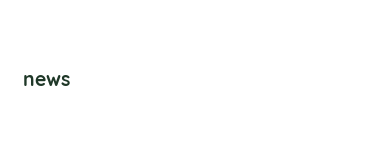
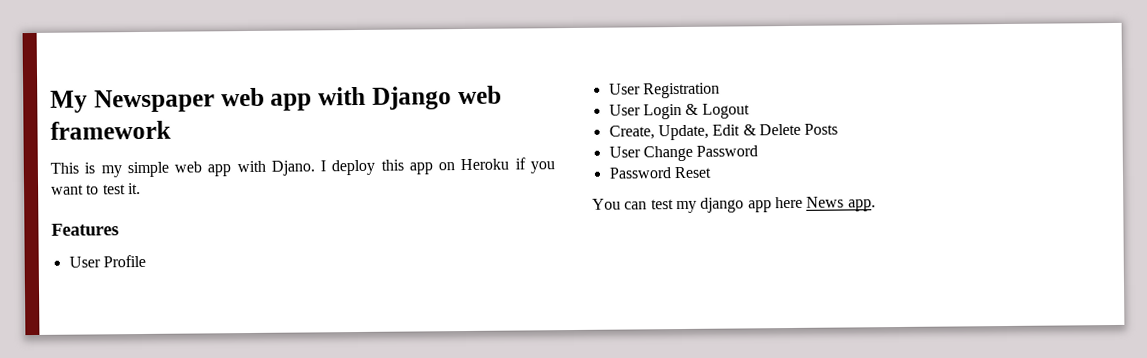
- news
+ My Newspaper web app with Django web framework
+ This is my simple web app with Djano. I deploy this app on Heroku if you want to test it.
+ Features
+ User Profile
+ User Registration
+ User Login & Logout
+ Create, Update, Edit & Delete Posts
+ User Change Password
+ Password Reset
+ You can test my django app here News app.

